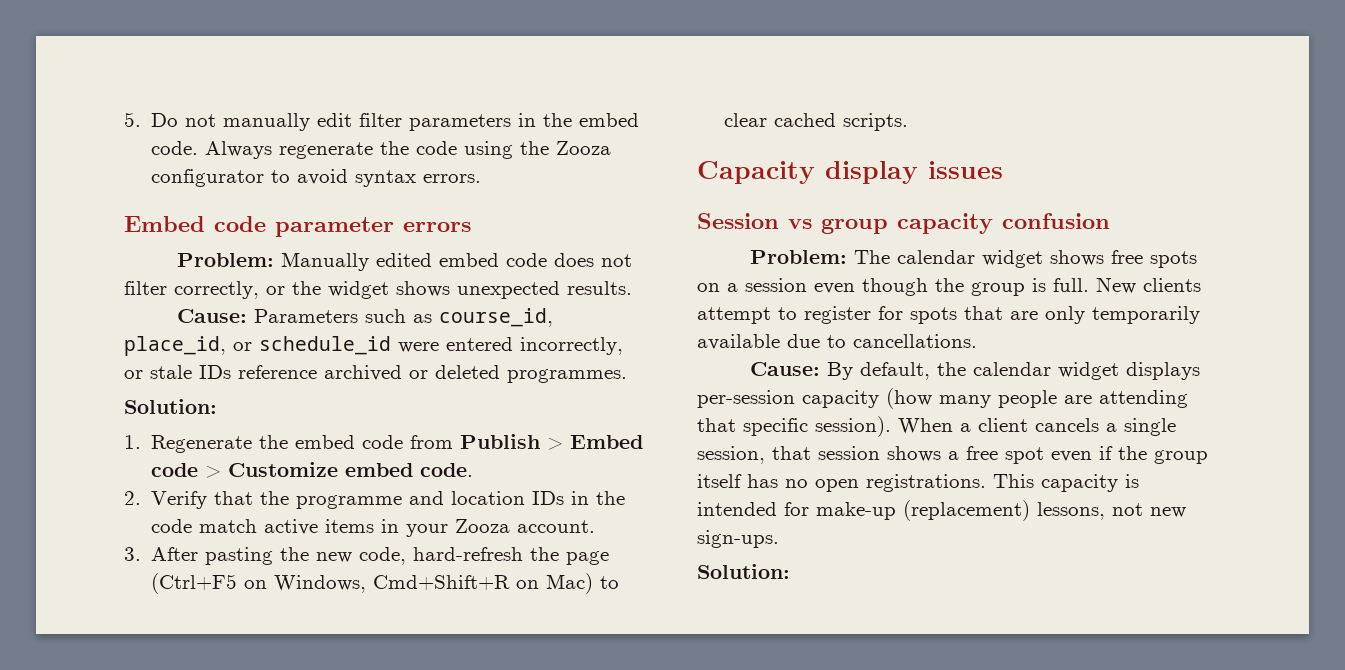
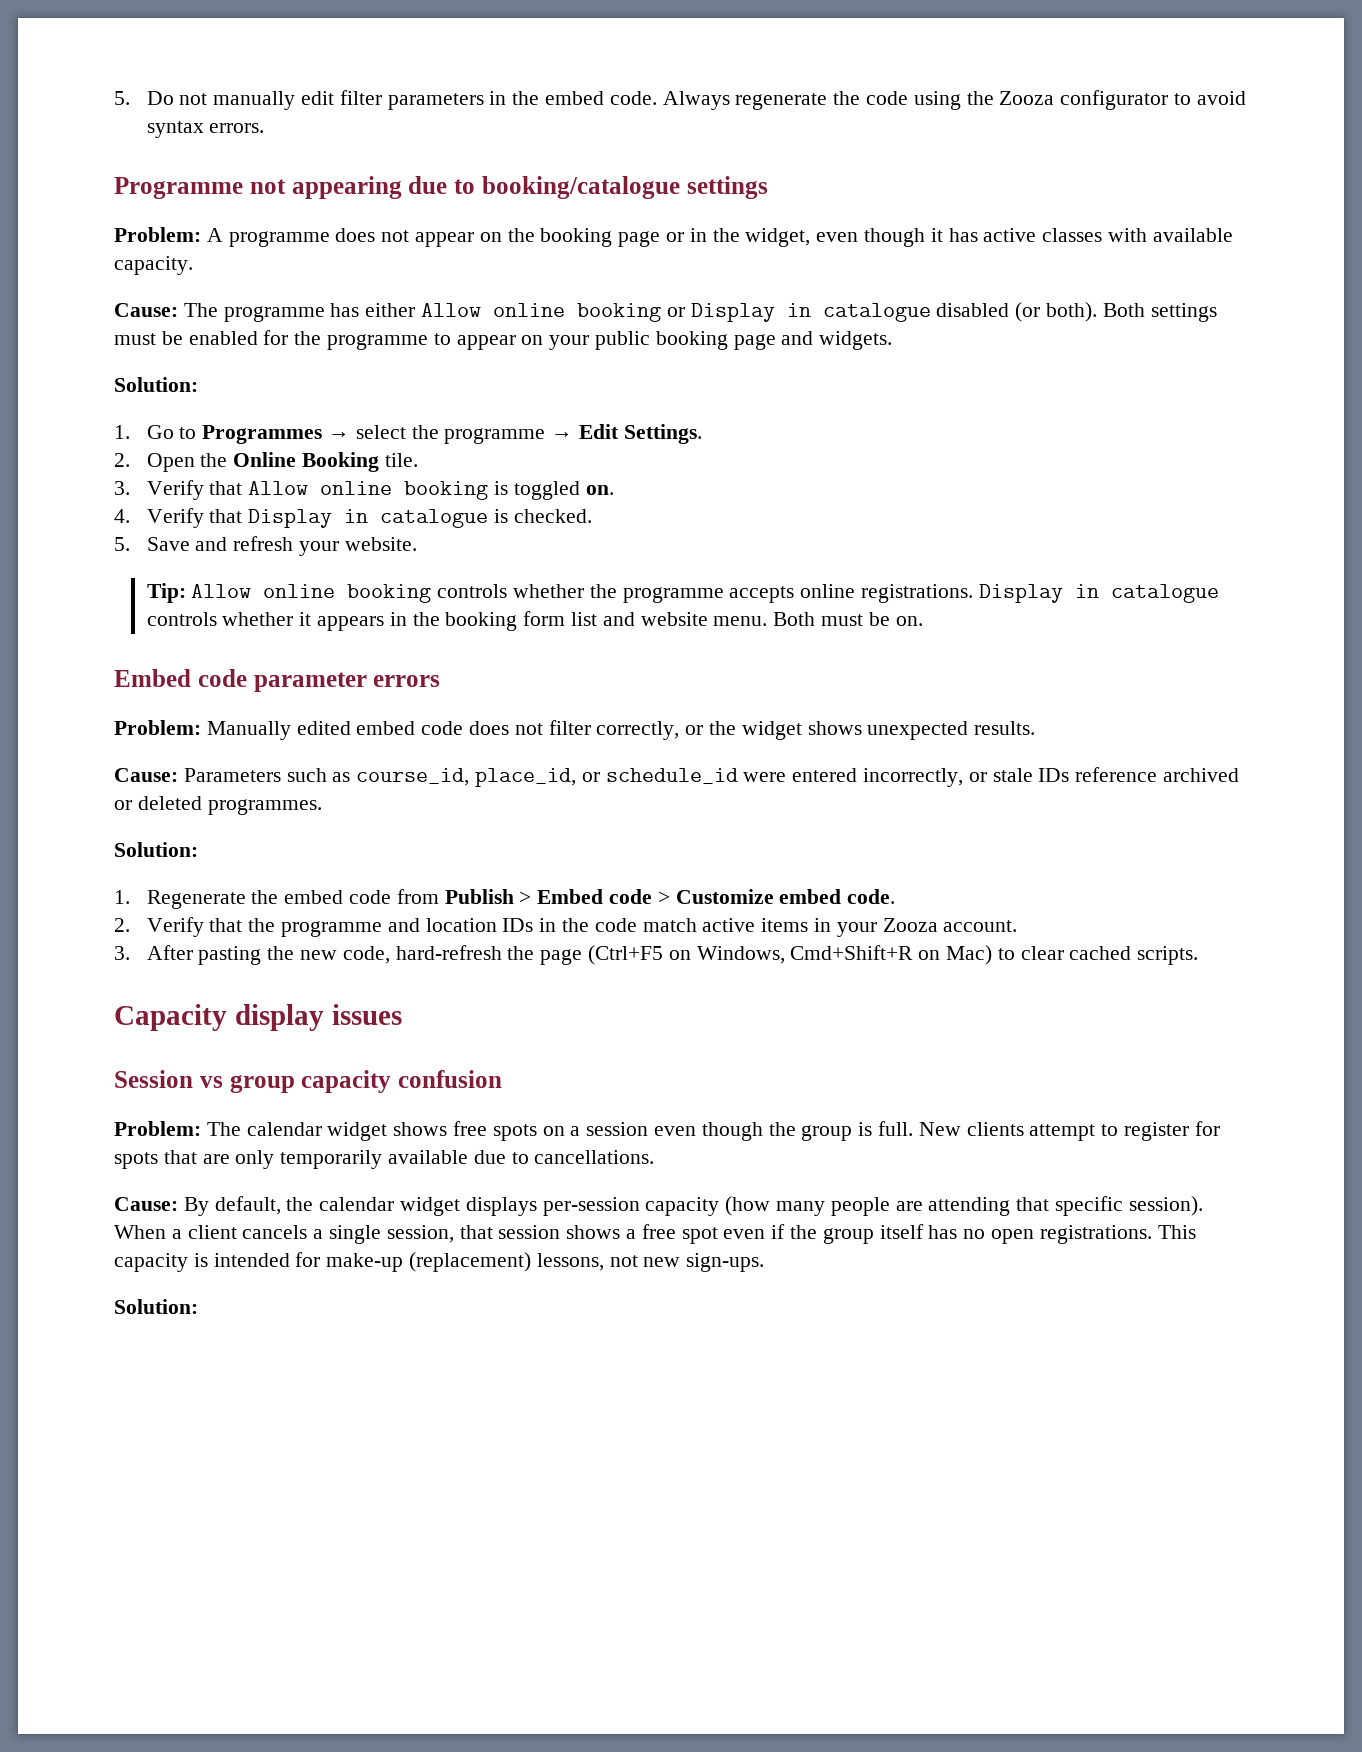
+ Programme not appearing due to booking/catalogue settings
+ Problem: A programme does not appear on the booking page or in the widget, even though it has active classes with available capacity.
+ Cause: The programme has either Allow online booking or Display in catalogue disabled (or both). Both settings must be enabled for the programme to appear on your public booking page and widgets.
+ Solution:
+ 1. Go to Programmes → select the programme → Edit Settings.
+ 2. Open the Online Booking tile.
+ 3. Verify that Allow online booking is toggled on.
+ 4. Verify that Display in catalogue is checked.
+ 5. Save and refresh your website.
+ Tip: Allow online booking controls whether the programme accepts online registrations. Display in catalogue controls whether it appears in the booking form list and website menu. Both must be on.

